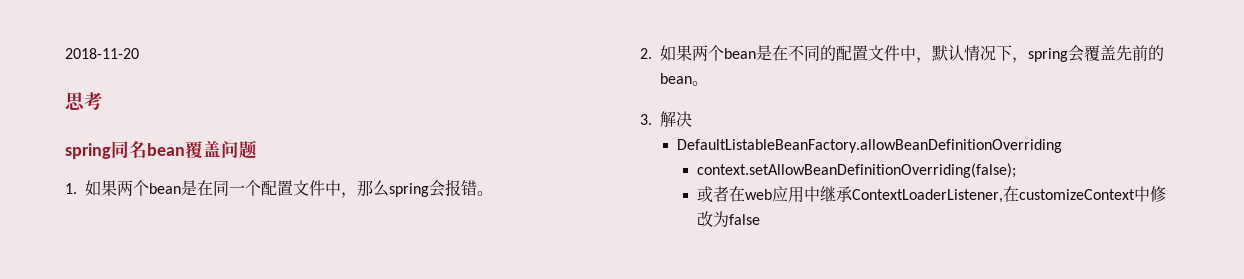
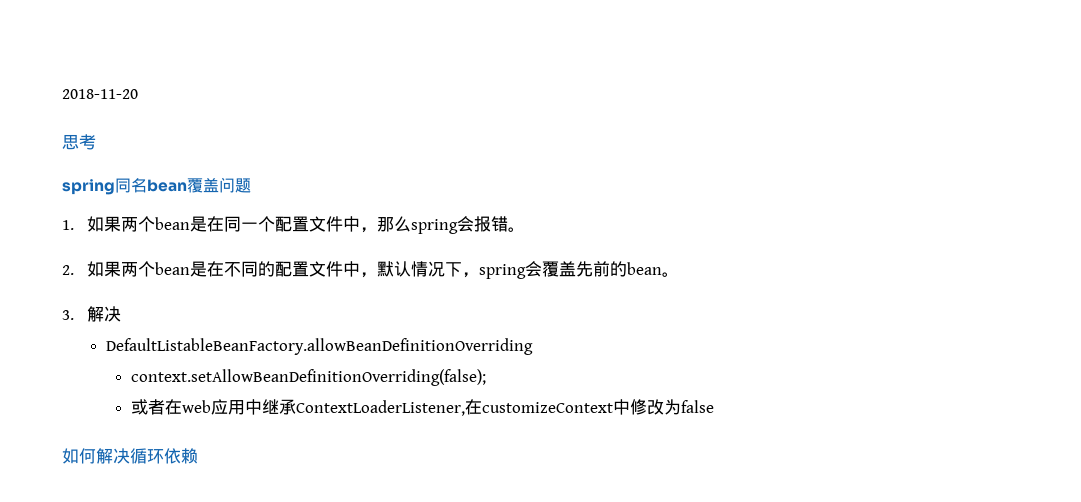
+ 如何解决循环依赖

